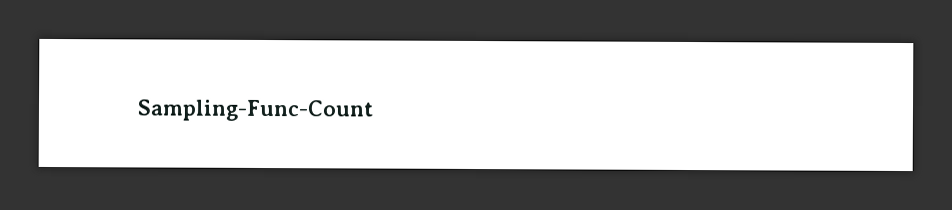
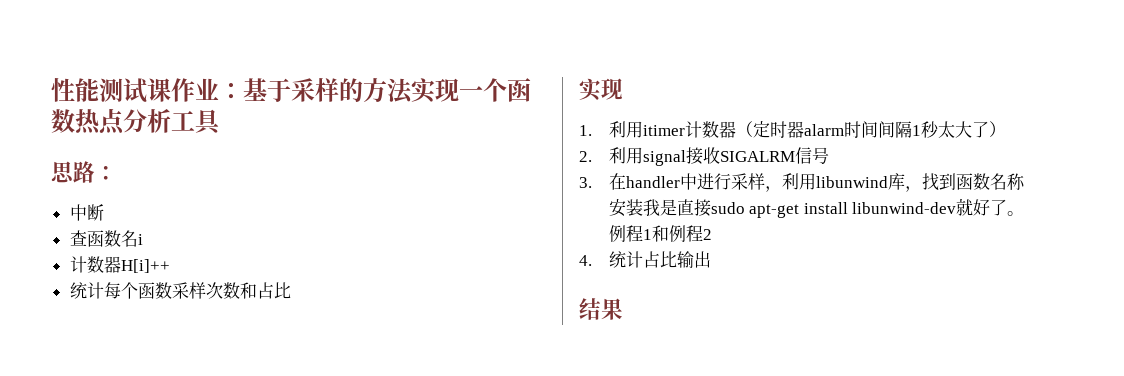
- Sampling-Func-Count
+ 性能测试课作业：基于采样的方法实现一个函数热点分析工具
+ 思路：
+ 中断
+ 查函数名i
+ 计数器H[i]++
+ 统计每个函数采样次数和占比
+ 实现
+ 1.利用itimer计数器（定时器alarm时间间隔1秒太大了）
+ 2.利用signal接收SIGALRM信号
+ 3.在handler中进行采样，利用libunwind库，找到函数名称
+ 安装我是直接sudo apt-get install libunwind-dev就好了。
+ 例程1和例程2
+ 4.统计占比输出
+ 结果

